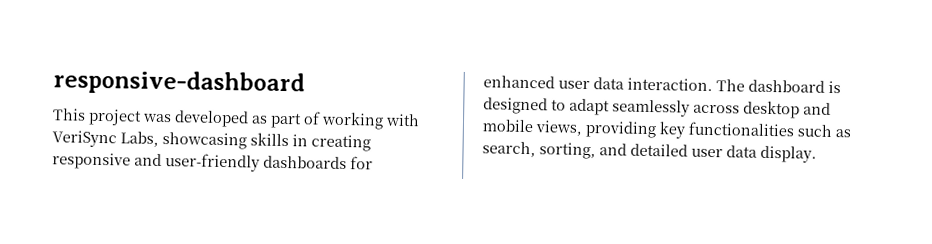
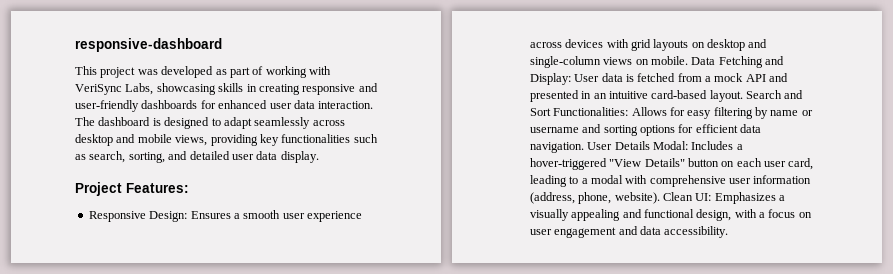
+ Project Features:
+ Responsive Design: Ensures a smooth user experience across devices with grid layouts on desktop and single-column views on mobile. Data Fetching and Display: User data is fetched from a mock API and presented in an intuitive card-based layout. Search and Sort Functionalities: Allows for easy filtering by name or username and sorting options for efficient data navigation. User Details Modal: Includes a hover-triggered "View Details" button on each user card, leading to a modal with comprehensive user information (address, phone, website). Clean UI: Emphasizes a visually appealing and functional design, with a focus on user engagement and data accessibility.

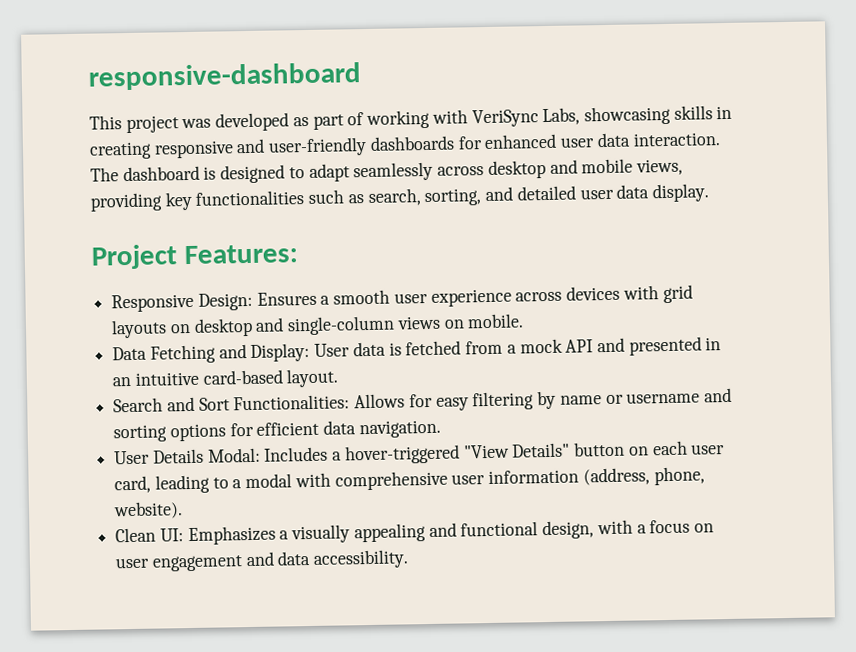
- Ensures a smooth user experience across devices with grid layouts on desktop and single-column views on mobile. Data Fetching and Display:
+ Ensures a smooth user experience across devices with grid layouts on desktop and single-column views on mobile.
+ Data Fetching and Display:
- User data is fetched from a mock API and presented in an intuitive card-based layout. Search and Sort Functionalities:
+ User data is fetched from a mock API and presented in an intuitive card-based layout.
+ Search and Sort Functionalities:
- Allows for easy filtering by name or username and sorting options for efficient data navigation. User Details Modal:
+ Allows for easy filtering by name or username and sorting options for efficient data navigation.
+ User Details Modal:
- Includes a hover-triggered "View Details" button on each user card, leading to a modal with comprehensive user information (address, phone, website). Clean UI:
+ Includes a hover-triggered "View Details" button on each user card, leading to a modal with comprehensive user information (address, phone, website).
+ Clean UI:

